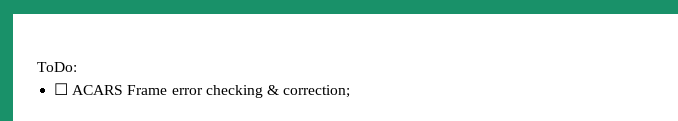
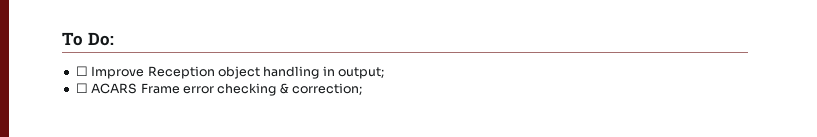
- ToDo:
+ To Do:
+ ☐ Improve Reception object handling in output;

